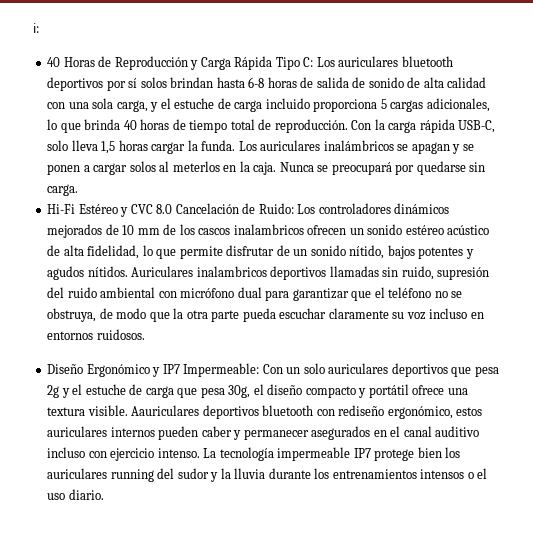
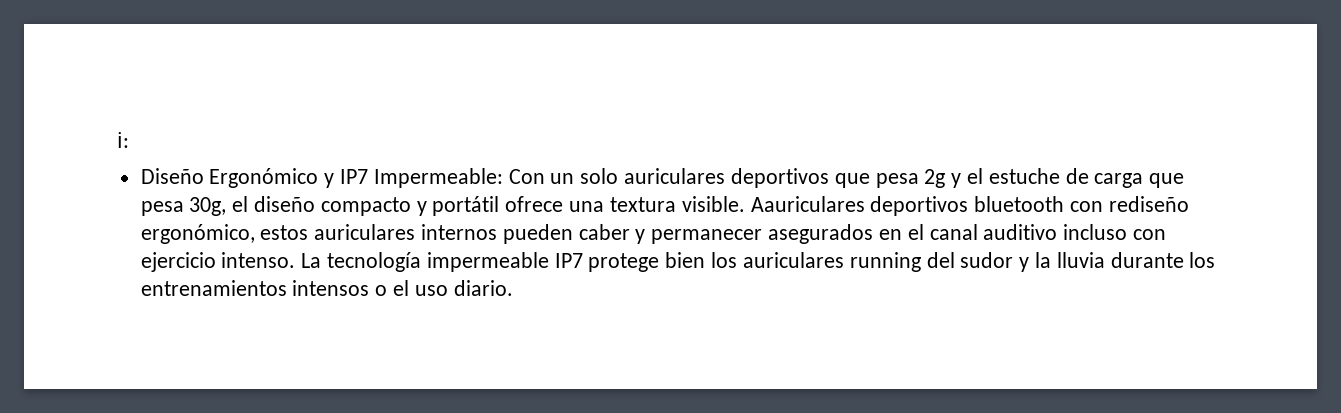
- 40 Horas de Reproducción y Carga Rápida Tipo C: Los auriculares bluetooth deportivos por sí solos brindan hasta 6-8 horas de salida de sonido de alta calidad con una sola carga, y el estuche de carga incluido proporciona 5 cargas adicionales, lo que brinda 40 horas de tiempo total de reproducción. Con la carga rápida USB-C, solo lleva 1,5 horas cargar la funda. Los auriculares inalámbricos se apagan y se ponen a cargar solos al meterlos en la caja. Nunca se preocupará por quedarse sin carga.
- Hi-Fi Estéreo y CVC 8.0 Cancelación de Ruido: Los controladores dinámicos mejorados de 10 mm de los cascos inalambricos ofrecen un sonido estéreo acústico de alta fidelidad, lo que permite disfrutar de un sonido nítido, bajos potentes y agudos nítidos. Auriculares inalambricos deportivos llamadas sin ruido, supresión del ruido ambiental con micrófono dual para garantizar que el teléfono no se obstruya, de modo que la otra parte pueda escuchar claramente su voz incluso en entornos ruidosos.

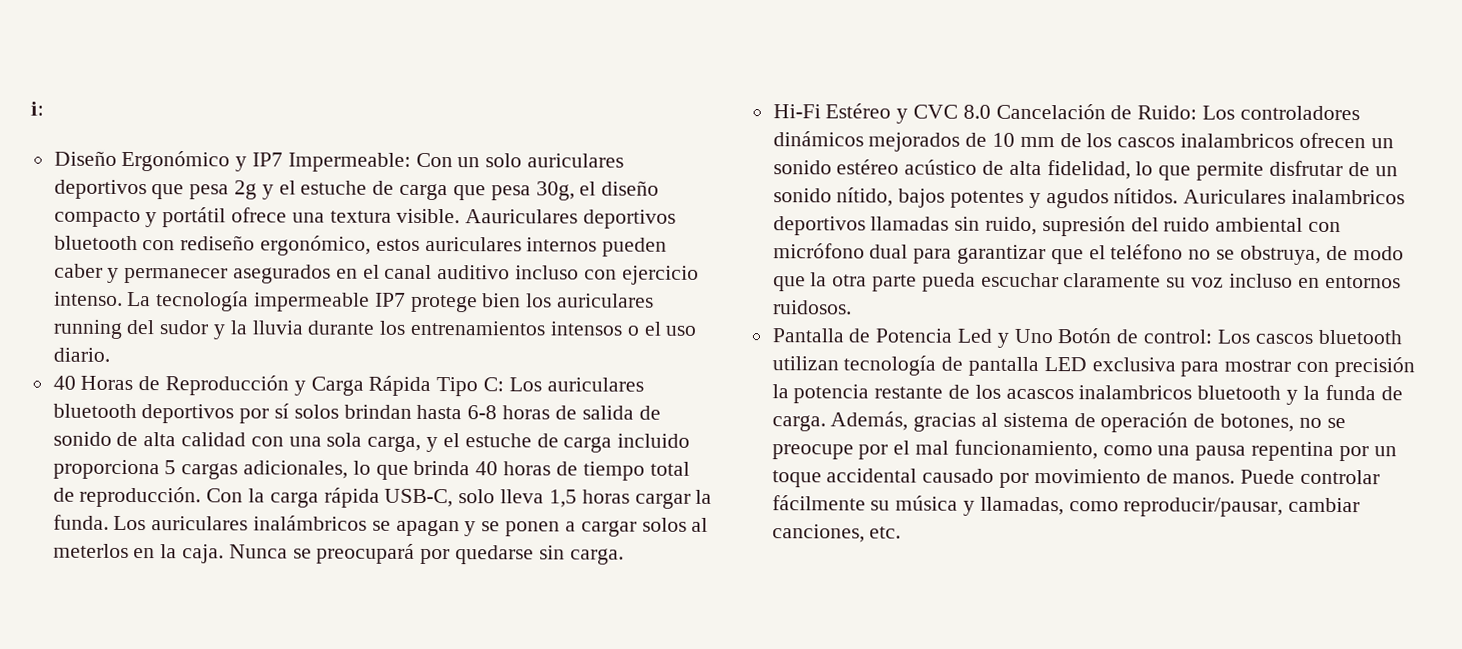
+ 40 Horas de Reproducción y Carga Rápida Tipo C: Los auriculares bluetooth deportivos por sí solos brindan hasta 6-8 horas de salida de sonido de alta calidad con una sola carga, y el estuche de carga incluido proporciona 5 cargas adicionales, lo que brinda 40 horas de tiempo total de reproducción. Con la carga rápida USB-C, solo lleva 1,5 horas cargar la funda. Los auriculares inalámbricos se apagan y se ponen a cargar solos al meterlos en la caja. Nunca se preocupará por quedarse sin carga.
+ Hi-Fi Estéreo y CVC 8.0 Cancelación de Ruido: Los controladores dinámicos mejorados de 10 mm de los cascos inalambricos ofrecen un sonido estéreo acústico de alta fidelidad, lo que permite disfrutar de un sonido nítido, bajos potentes y agudos nítidos. Auriculares inalambricos deportivos llamadas sin ruido, supresión del ruido ambiental con micrófono dual para garantizar que el teléfono no se obstruya, de modo que la otra parte pueda escuchar claramente su voz incluso en entornos ruidosos.
+ Pantalla de Potencia Led y Uno Botón de control: Los cascos bluetooth utilizan tecnología de pantalla LED exclusiva para mostrar con precisión la potencia restante de los acascos inalambricos bluetooth y la funda de carga. Además, gracias al sistema de operación de botones, no se preocupe por el mal funcionamiento, como una pausa repentina por un toque accidental causado por movimiento de manos. Puede controlar fácilmente su música y llamadas, como reproducir/pausar, cambiar canciones, etc.

